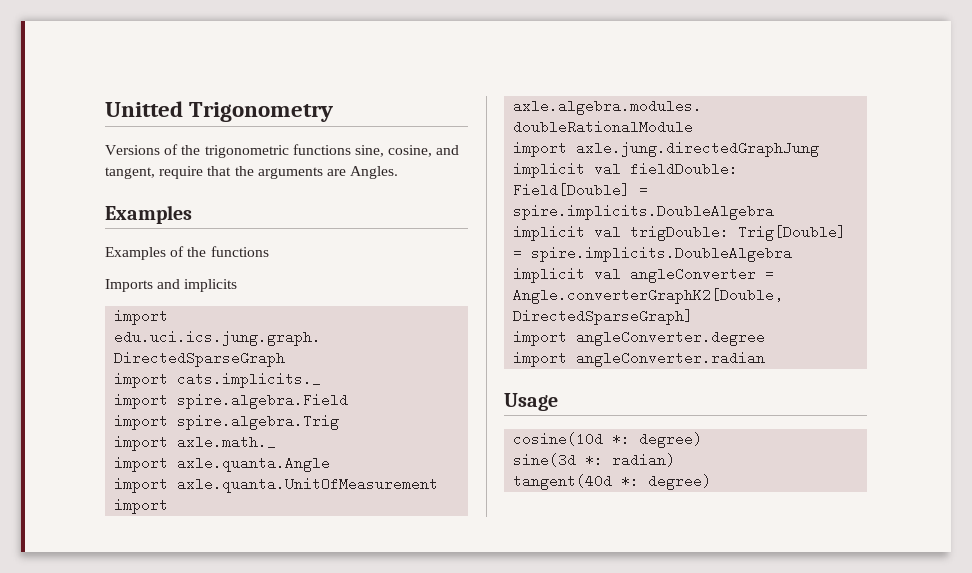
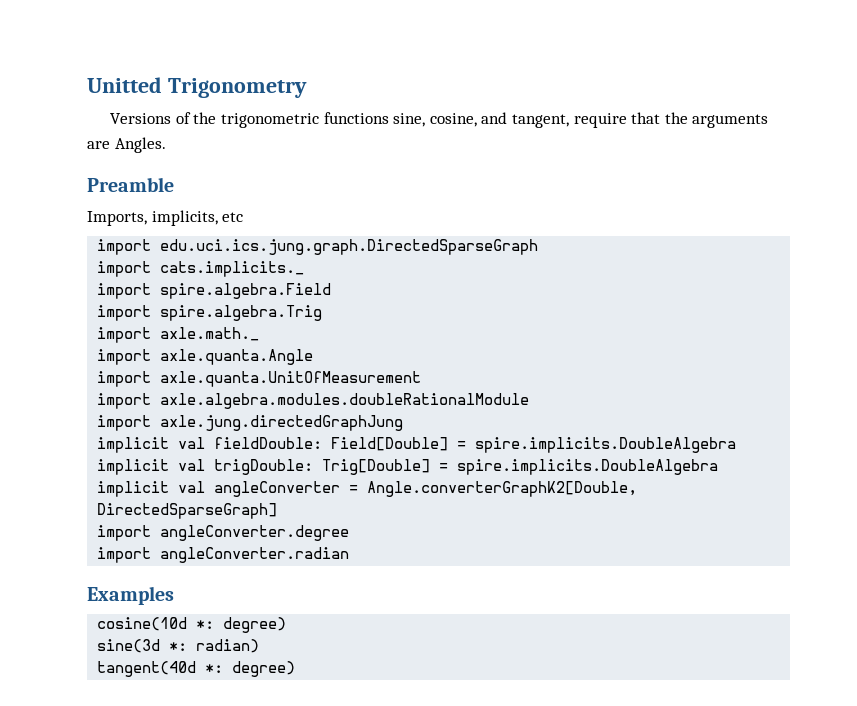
  Versions of the trigonometric functions sine, cosine, and tangent, require that the arguments are Angles.
- Examples
- Examples of the functions
- Imports and implicits
+ Preamble
+ Imports, implicits, etc
- Usage
+ Examples

